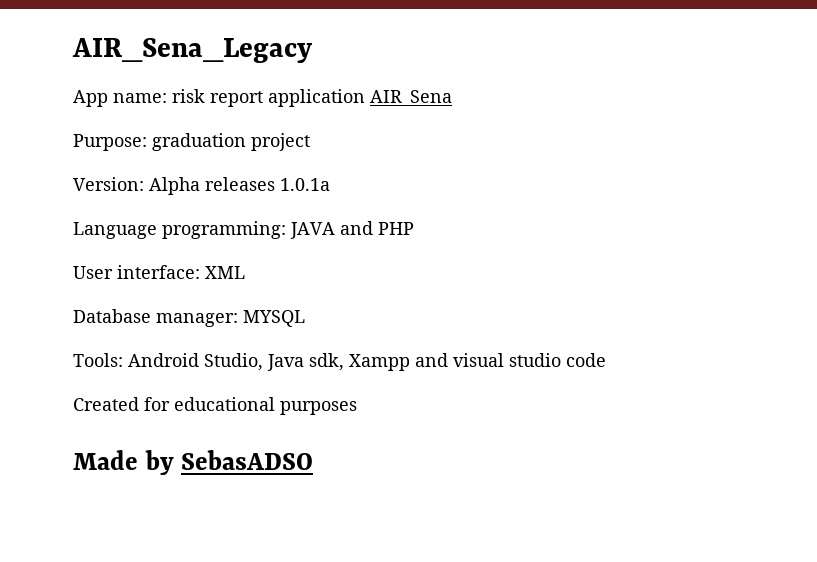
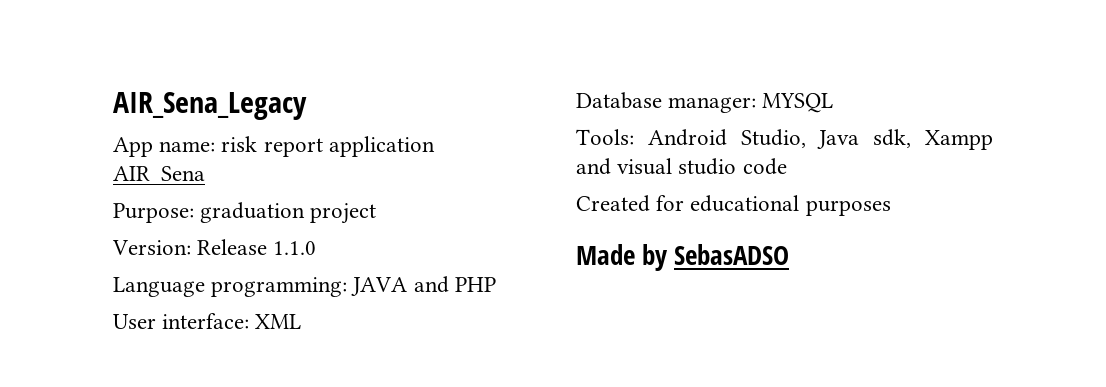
- Version: Alpha releases 1.0.1a
+ Version: Release 1.1.0

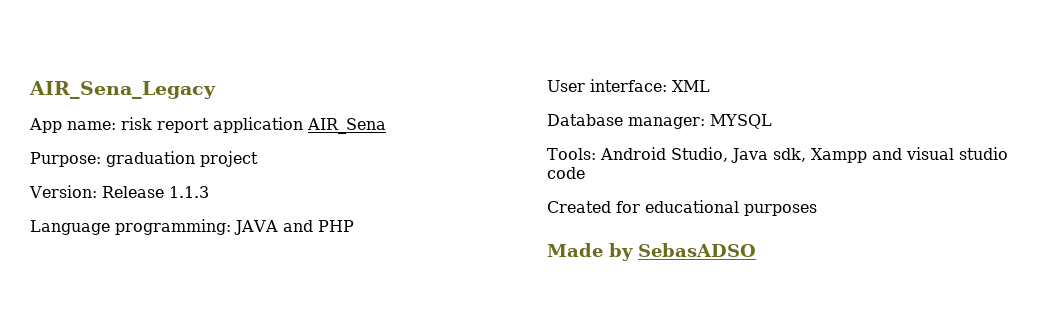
- Version: Release 1.1.0
+ Version: Release 1.1.3

